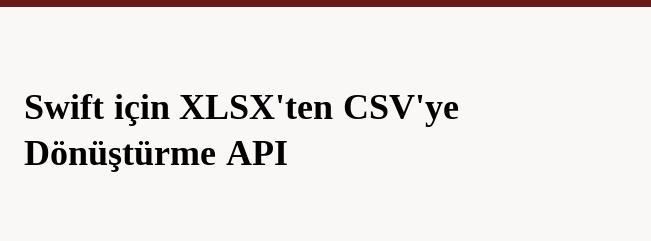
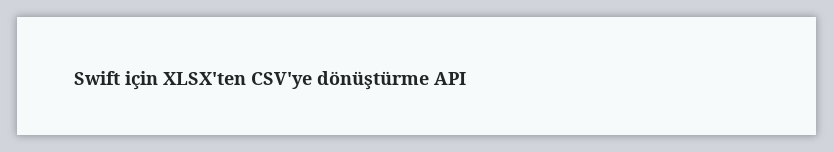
- Swift için XLSX'ten CSV'ye Dönüştürme API
+ Swift için XLSX'ten CSV'ye dönüştürme API

